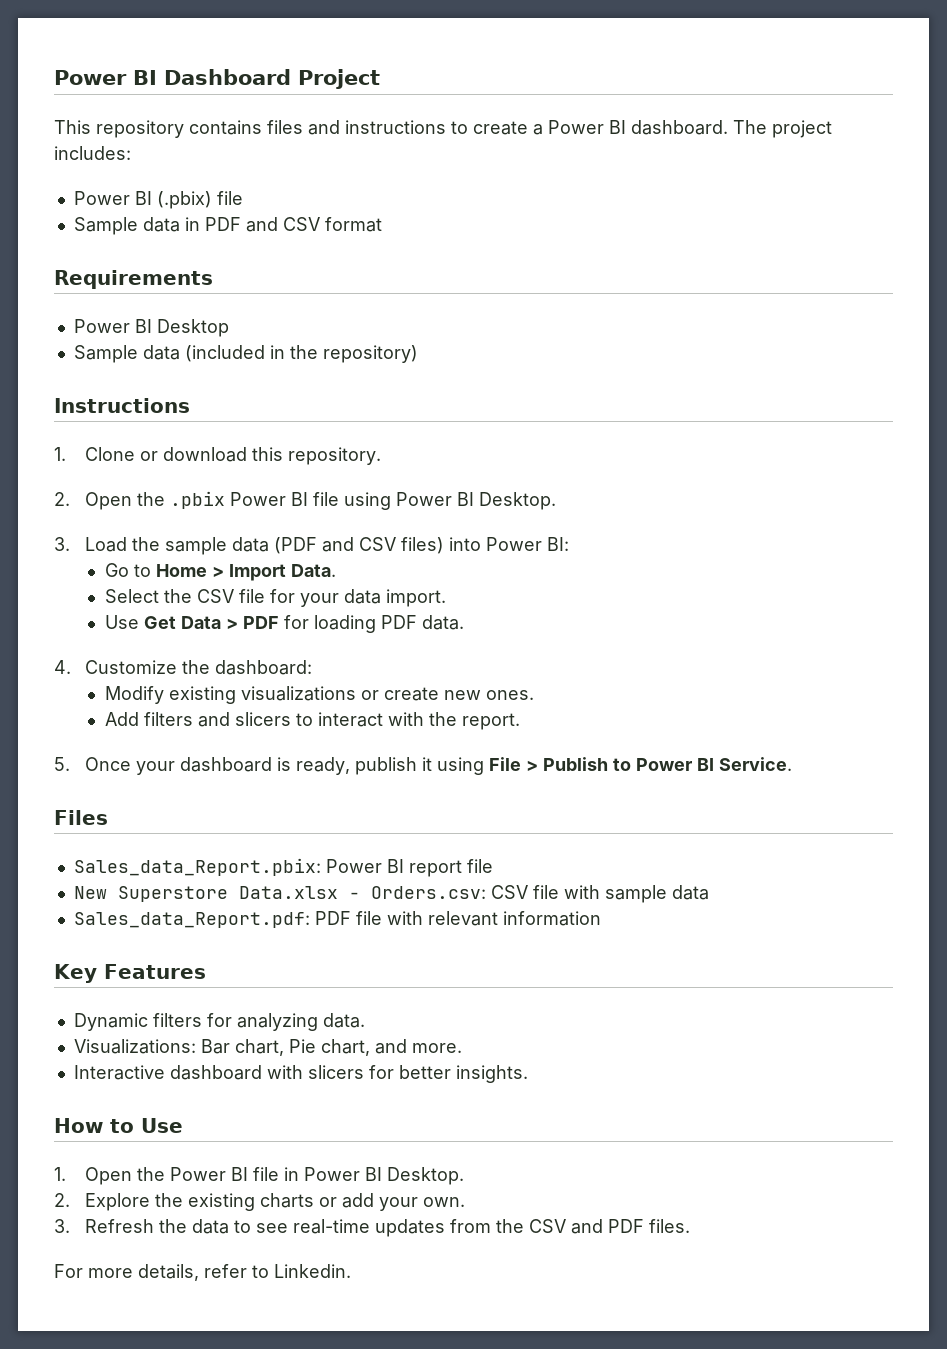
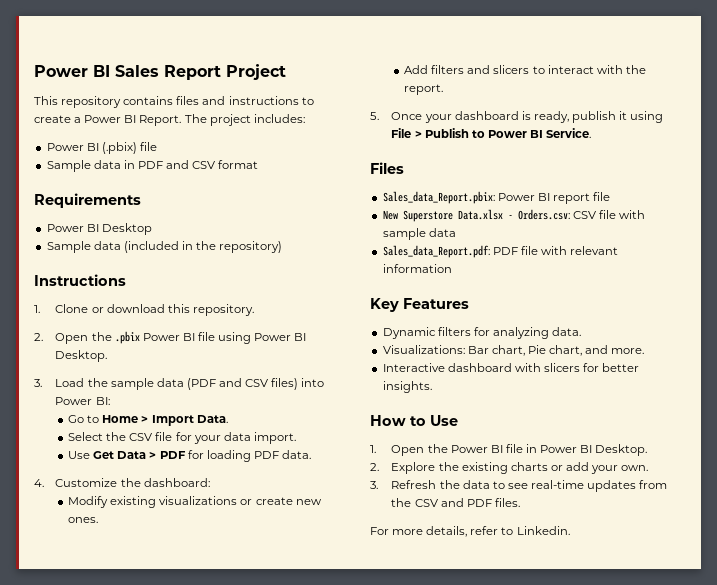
- Power BI Dashboard Project
+ Power BI Sales Report Project
- This repository contains files and instructions to create a Power BI dashboard.
+ This repository contains files and instructions to create a Power BI Report.

